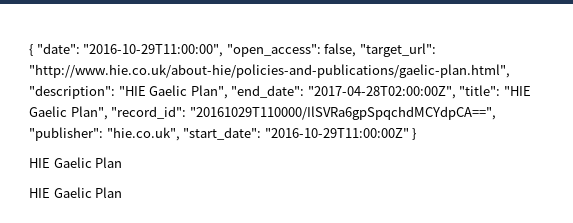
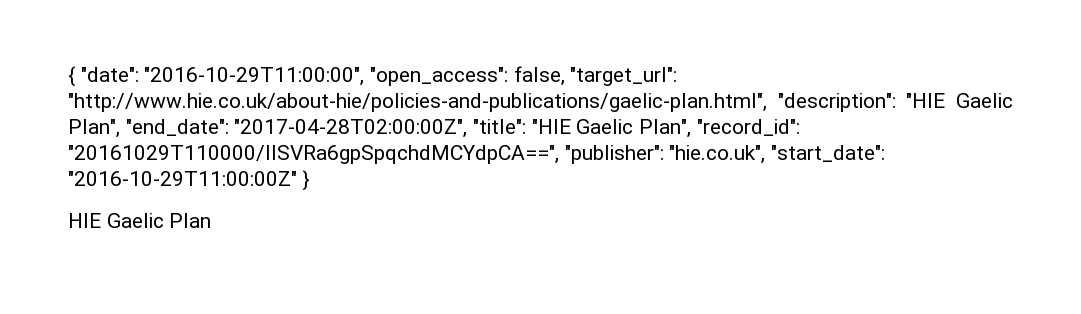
  { "date": "2016-10-29T11:00:00", "open_access": false, "target_url": "http://www.hie.co.uk/about-hie/policies-and-publications/gaelic-plan.html", "description": "HIE Gaelic Plan", "end_date": "2017-04-28T02:00:00Z", "title": "HIE Gaelic Plan", "record_id": "20161029T110000/IlSVRa6gpSpqchdMCYdpCA==", "publisher": "hie.co.uk", "start_date": "2016-10-29T11:00:00Z" }
- HIE Gaelic Plan

